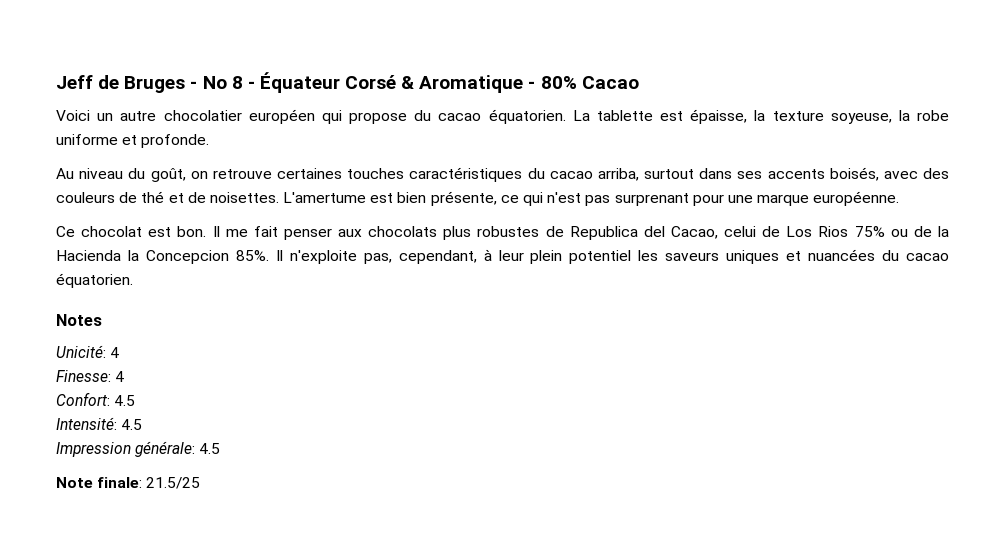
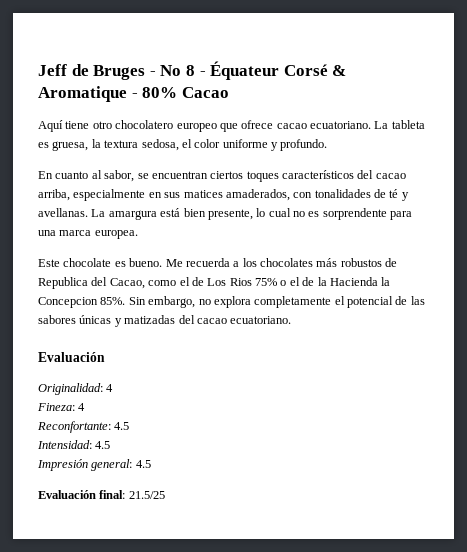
- Voici un autre chocolatier européen qui propose du cacao équatorien. La tablette est épaisse, la texture soyeuse, la robe uniforme et profonde.
- Au niveau du goût, on retrouve certaines touches caractéristiques du cacao arriba, surtout dans ses accents boisés, avec des couleurs de thé et de noisettes. L'amertume est bien présente, ce qui n'est pas surprenant pour une marque européenne.
- Ce chocolat est bon. Il me fait penser aux chocolats plus robustes de Republica del Cacao, celui de Los Rios 75% ou de la Hacienda la Concepcion 85%.
+ Aquí tiene otro chocolatero europeo que ofrece cacao ecuatoriano. La tableta es gruesa, la textura sedosa, el color uniforme y profundo.
+ En cuanto al sabor, se encuentran ciertos toques característicos del cacao arriba, especialmente en sus matices amaderados, con tonalidades de té y avellanas. La amargura está bien presente, lo cual no es sorprendente para una marca europea.
+ Este chocolate es bueno. Me recuerda a los chocolates más robustos de Republica del Cacao, como el de Los Rios 75% o el de la Hacienda la Concepcion 85%.
- Il n'exploite pas, cependant, à leur plein potentiel les saveurs uniques et nuancées du cacao équatorien.
- Notes
- Unicité: 4
- Finesse: 4
- Confort: 4.5
- Intensité: 4.5
- Impression générale: 4.5
- Note finale: 21.5/25
+ Sin embargo, no explora completamente el potencial de las sabores únicas y matizadas del cacao ecuatoriano.
+ Evaluación
+ Originalidad: 4
+ Fineza: 4
+ Reconfortante: 4.5
+ Intensidad: 4.5
+ Impresión general: 4.5
+ Evaluación final: 21.5/25

